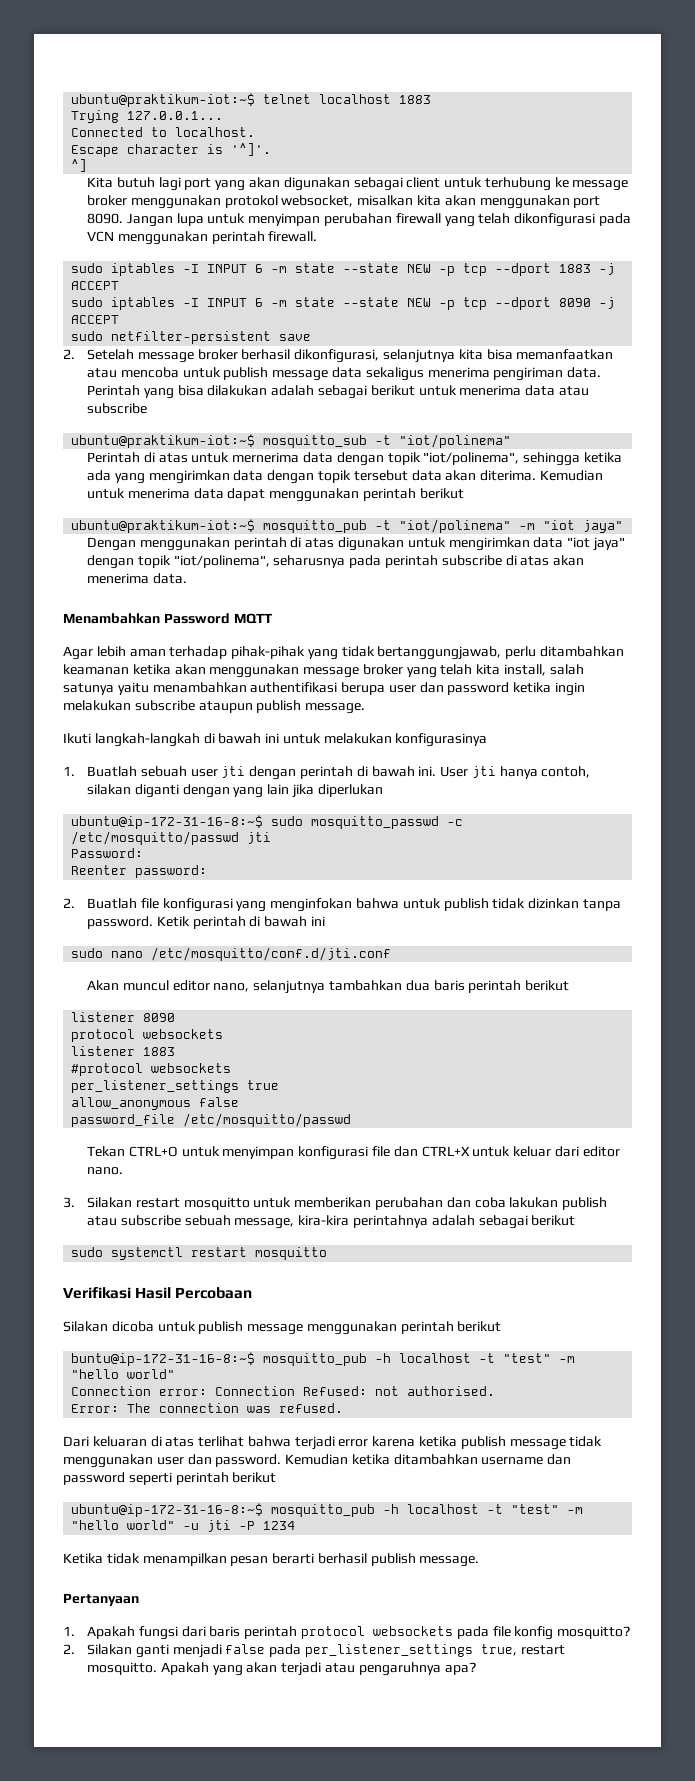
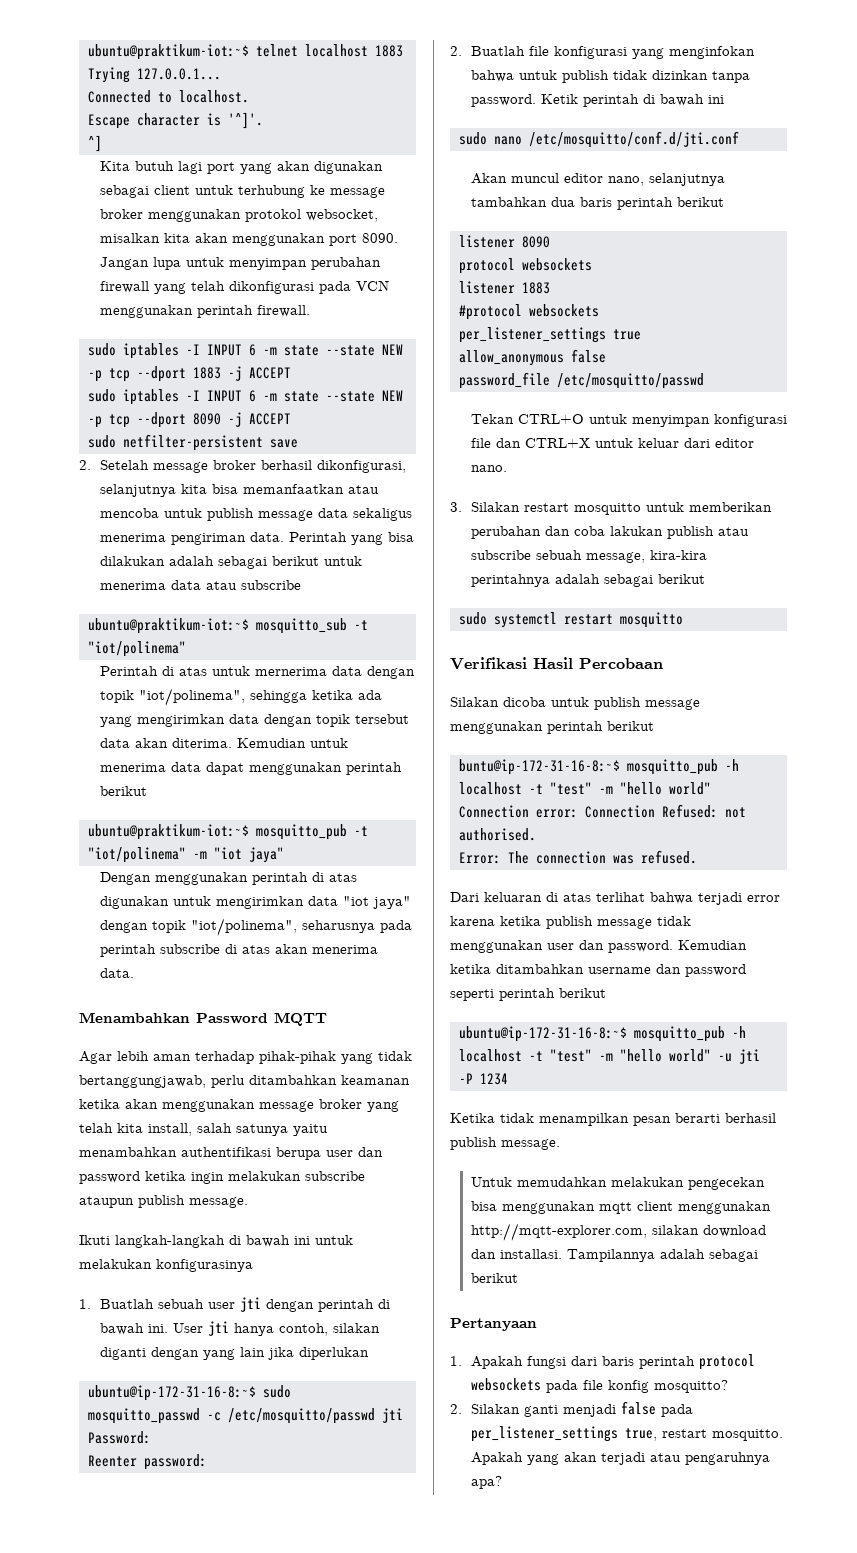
+ Untuk memudahkan melakukan pengecekan bisa menggunakan mqtt client menggunakan http://mqtt-explorer.com, silakan download dan installasi. Tampilannya adalah sebagai berikut

